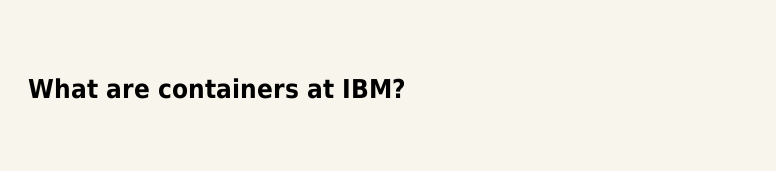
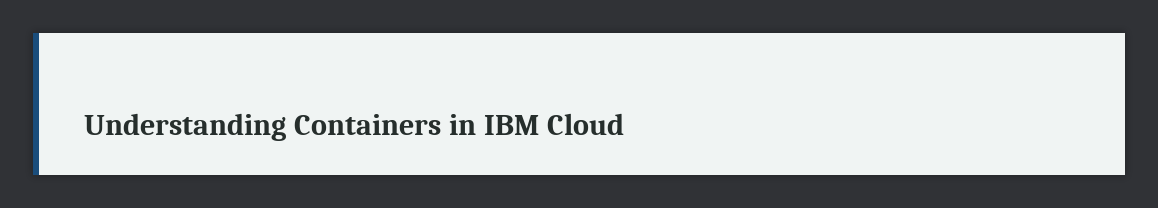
- What are containers at IBM?
+ Understanding Containers in IBM Cloud

